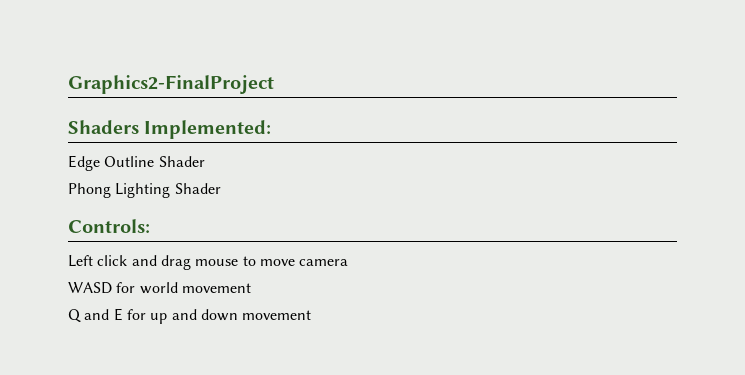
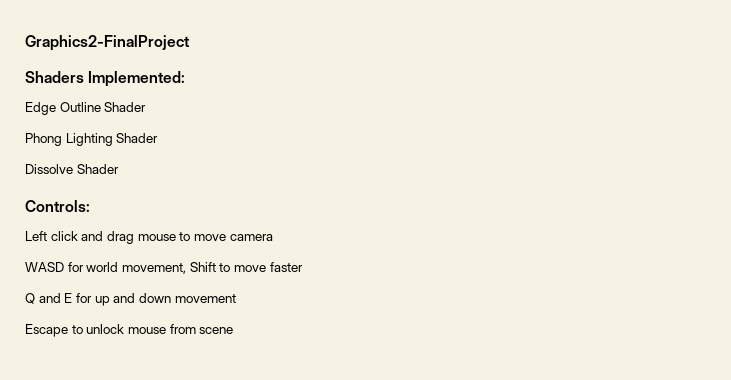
+ Dissolve Shader
- WASD for world movement
+ WASD for world movement, Shift to move faster
+ Escape to unlock mouse from scene

